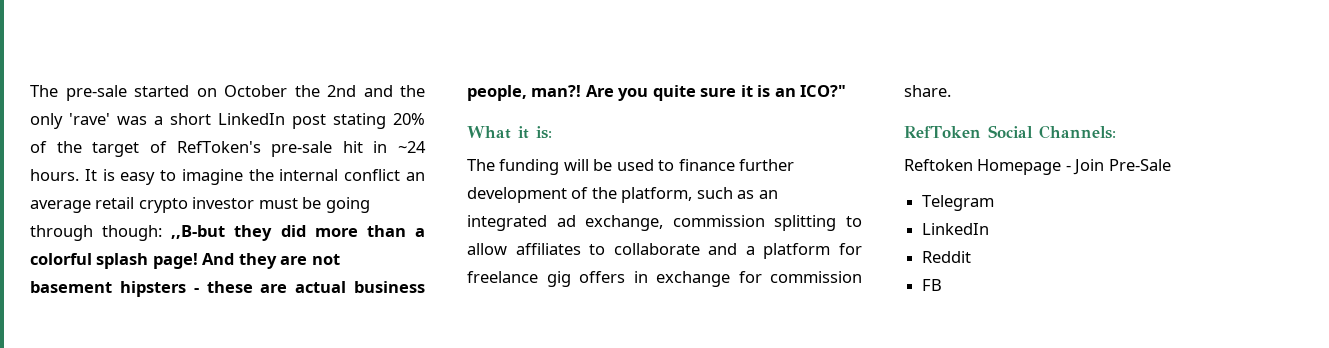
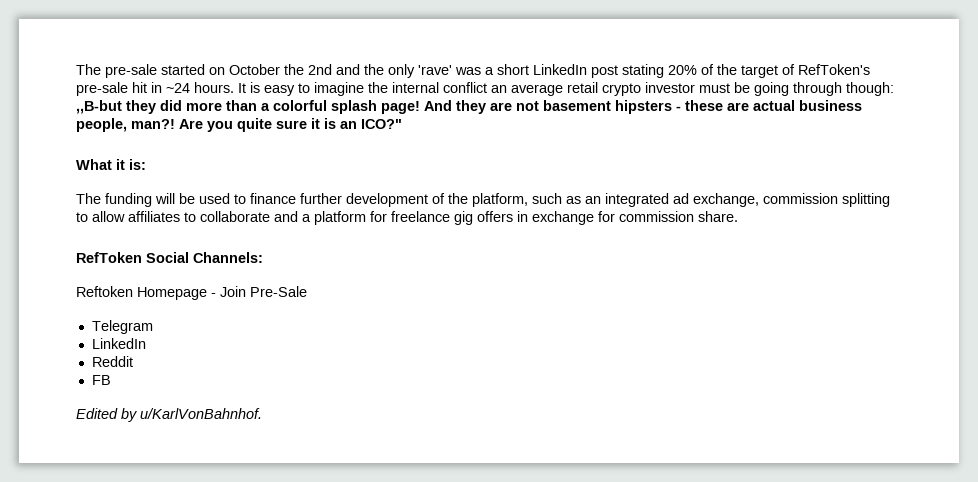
+ Edited by u/KarlVonBahnhof.

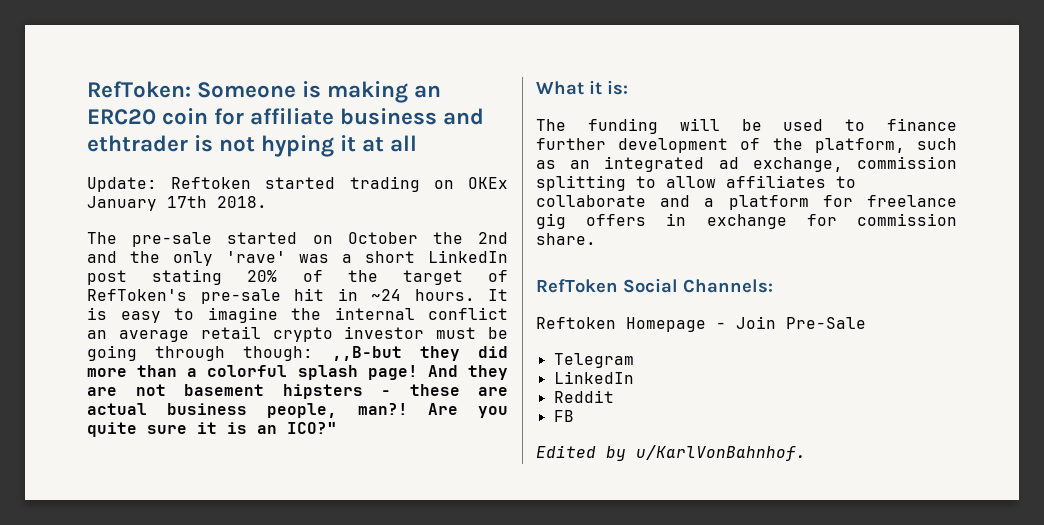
+ RefToken: Someone is making an ERC20 coin for affiliate business and ethtrader is not hyping it at all
+ Update: Reftoken started trading on OKEx January 17th 2018.

